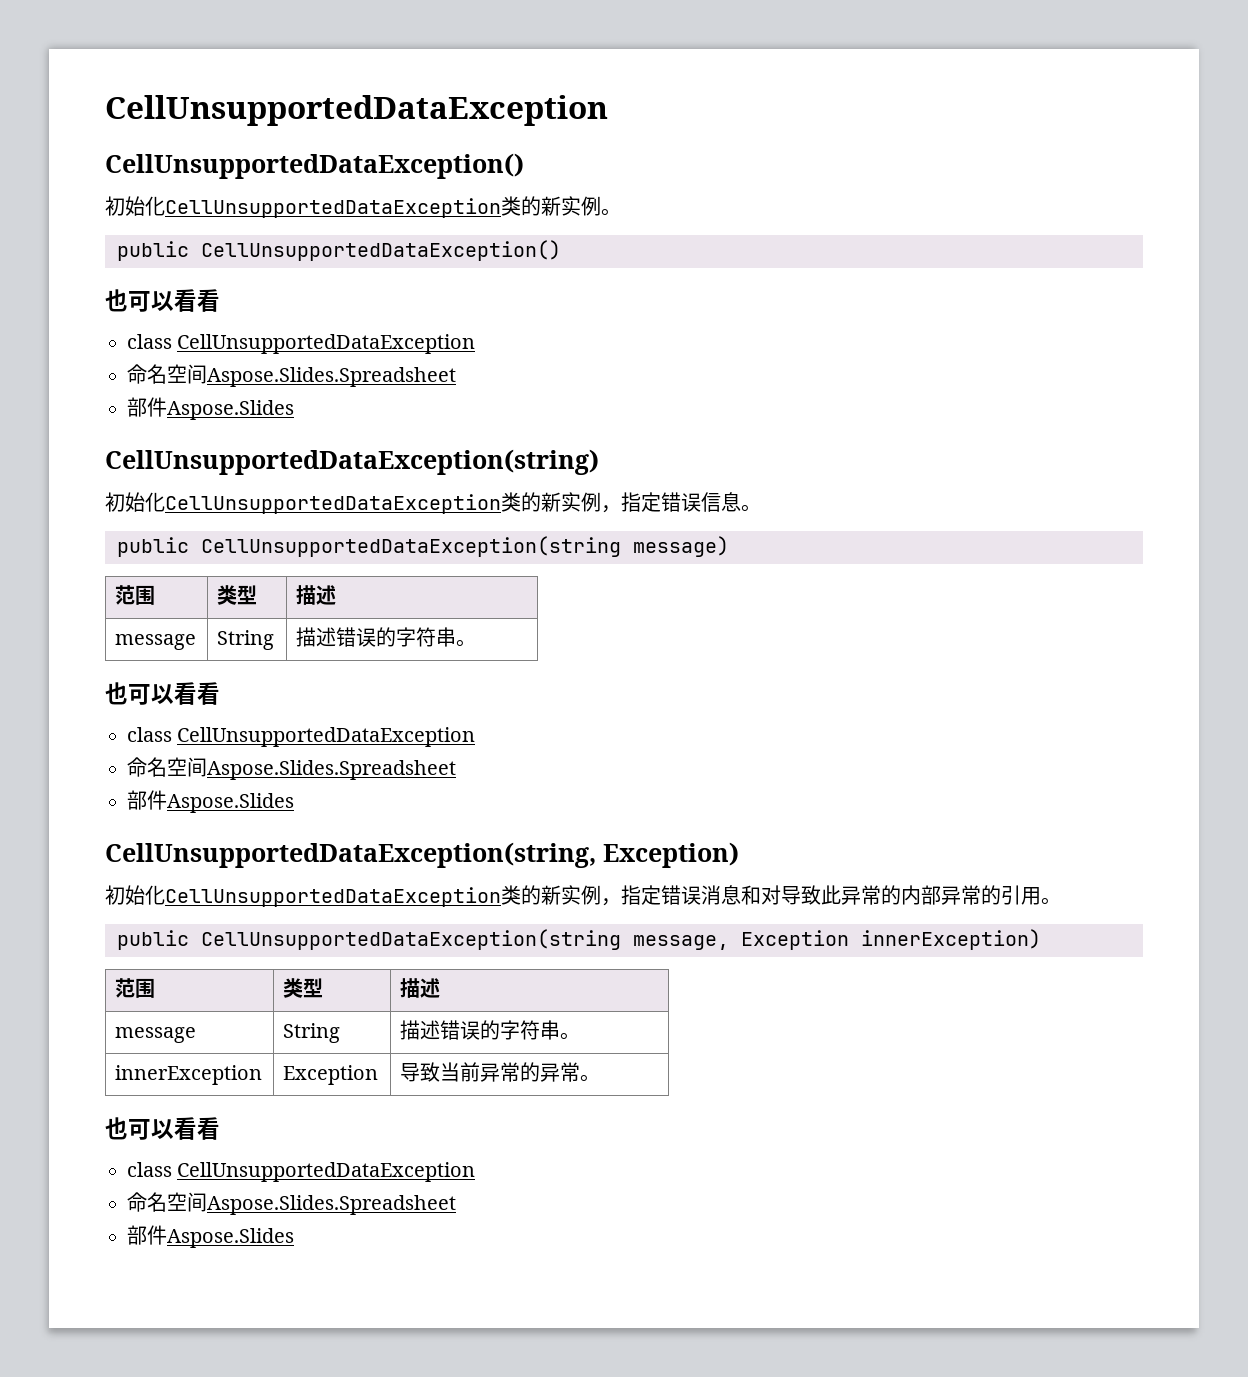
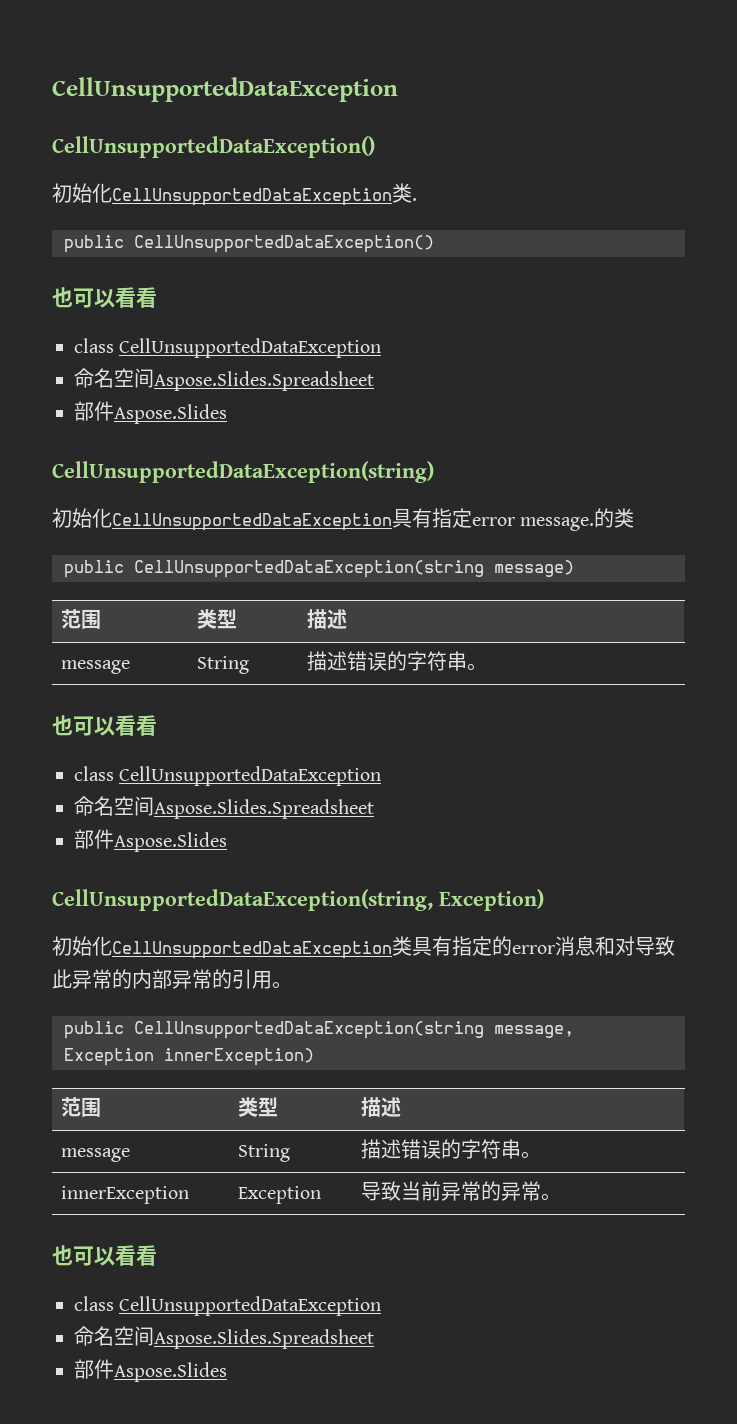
- 初始化CellUnsupportedDataException类的新实例。
+ 初始化CellUnsupportedDataException类.
- 初始化CellUnsupportedDataException类的新实例，指定错误信息。
+ 初始化CellUnsupportedDataException具有指定error message.的类
- 初始化CellUnsupportedDataException类的新实例，指定错误消息和对导致此异常的内部异常的引用。
+ 初始化CellUnsupportedDataException类具有指定的error消息和对导致此异常的内部异常的引用。

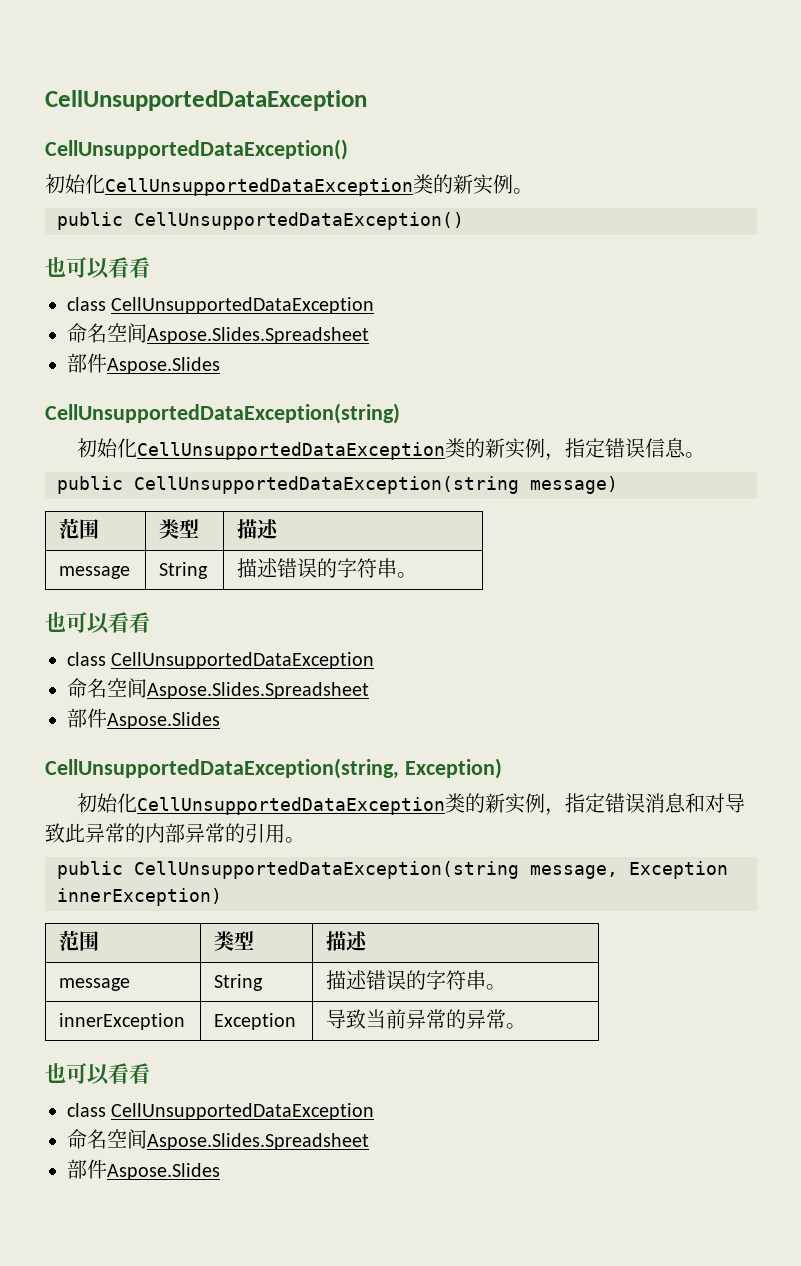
- 初始化CellUnsupportedDataException类.
+ 初始化CellUnsupportedDataException类的新实例。
- 初始化CellUnsupportedDataException具有指定error message.的类
+ 初始化CellUnsupportedDataException类的新实例，指定错误信息。
- 初始化CellUnsupportedDataException类具有指定的error消息和对导致此异常的内部异常的引用。
+ 初始化CellUnsupportedDataException类的新实例，指定错误消息和对导致此异常的内部异常的引用。

